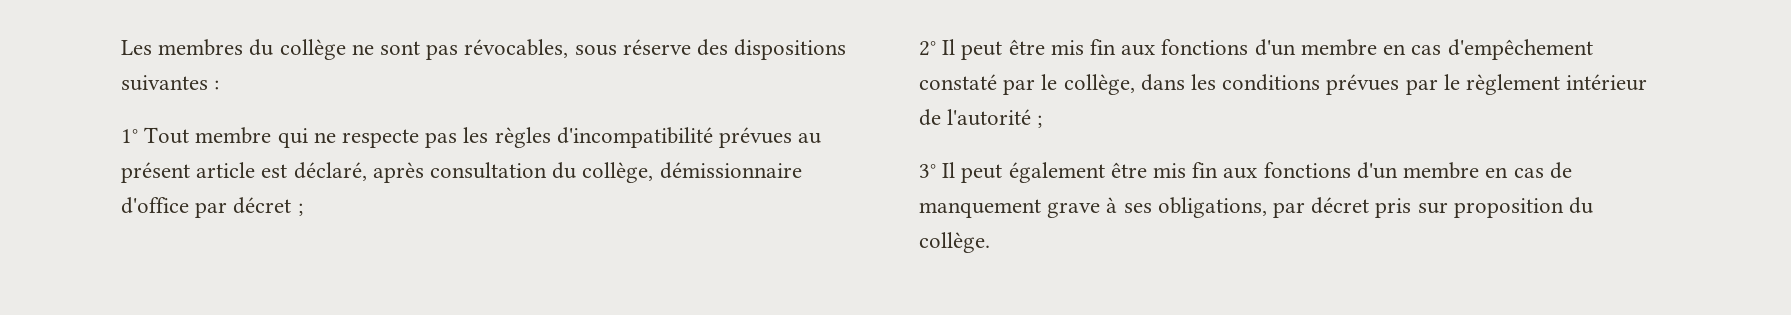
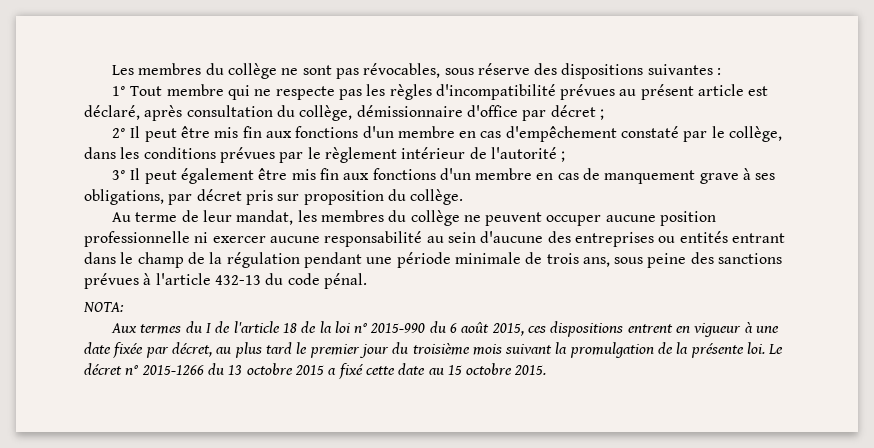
+ Au terme de leur mandat, les membres du collège ne peuvent occuper aucune position professionnelle ni exercer aucune responsabilité au sein d'aucune des entreprises ou entités entrant dans le champ de la régulation pendant une période minimale de trois ans, sous peine des sanctions prévues à l'article 432-13 du code pénal.
+ NOTA:
+ Aux termes du I de l'article 18 de la loi n° 2015-990 du 6 août 2015, ces dispositions entrent en vigueur à une date fixée par décret, au plus tard le premier jour du troisième mois suivant la promulgation de la présente loi. Le décret n° 2015-1266 du 13 octobre 2015 a fixé cette date au 15 octobre 2015.

